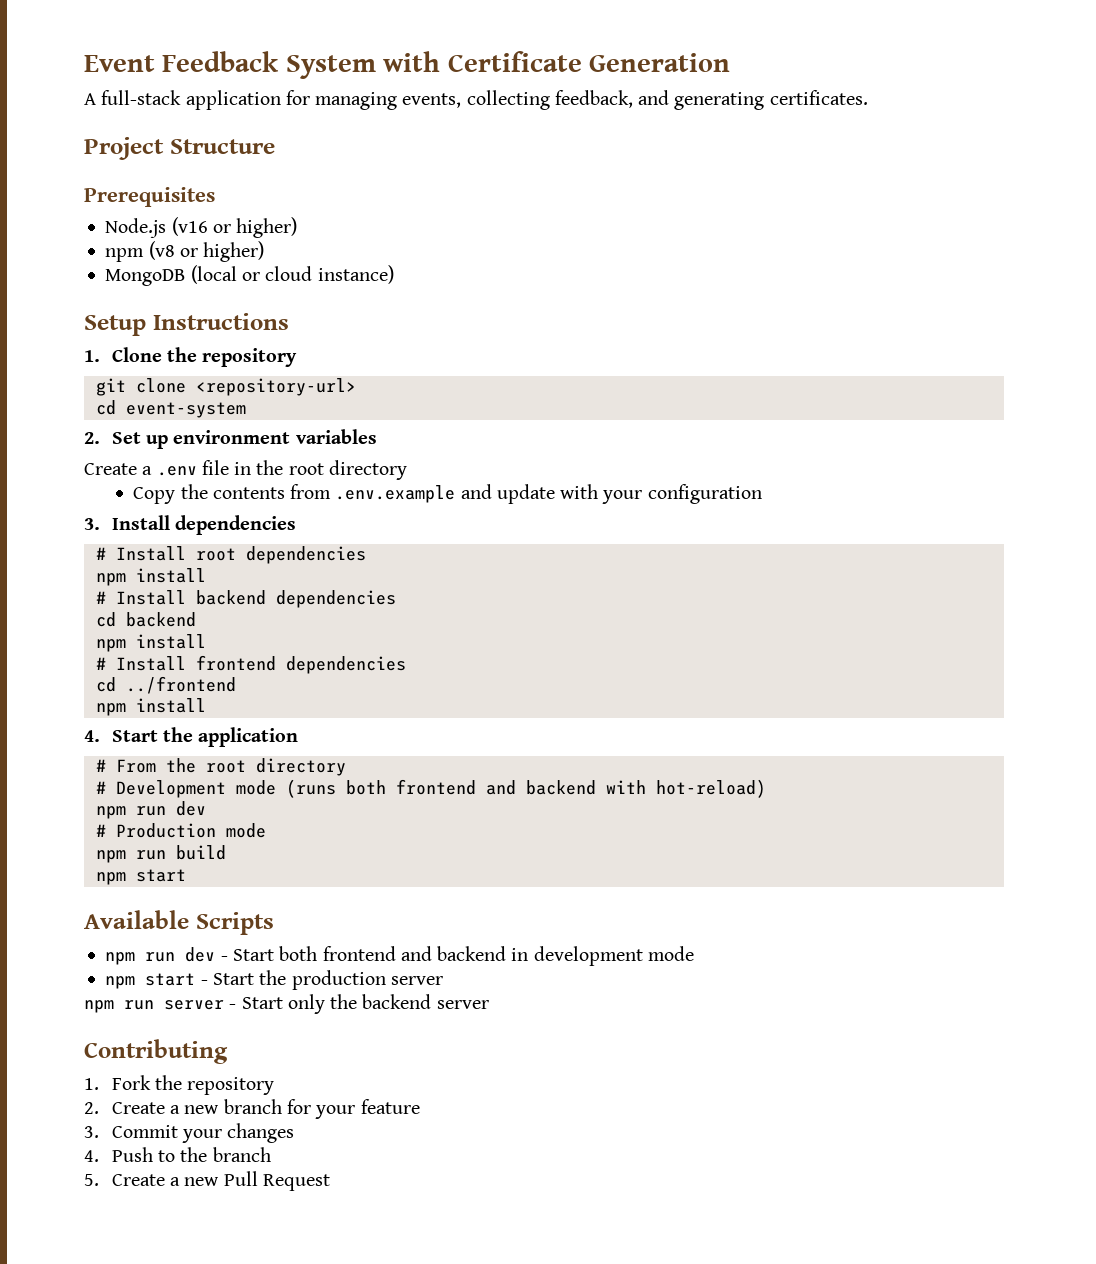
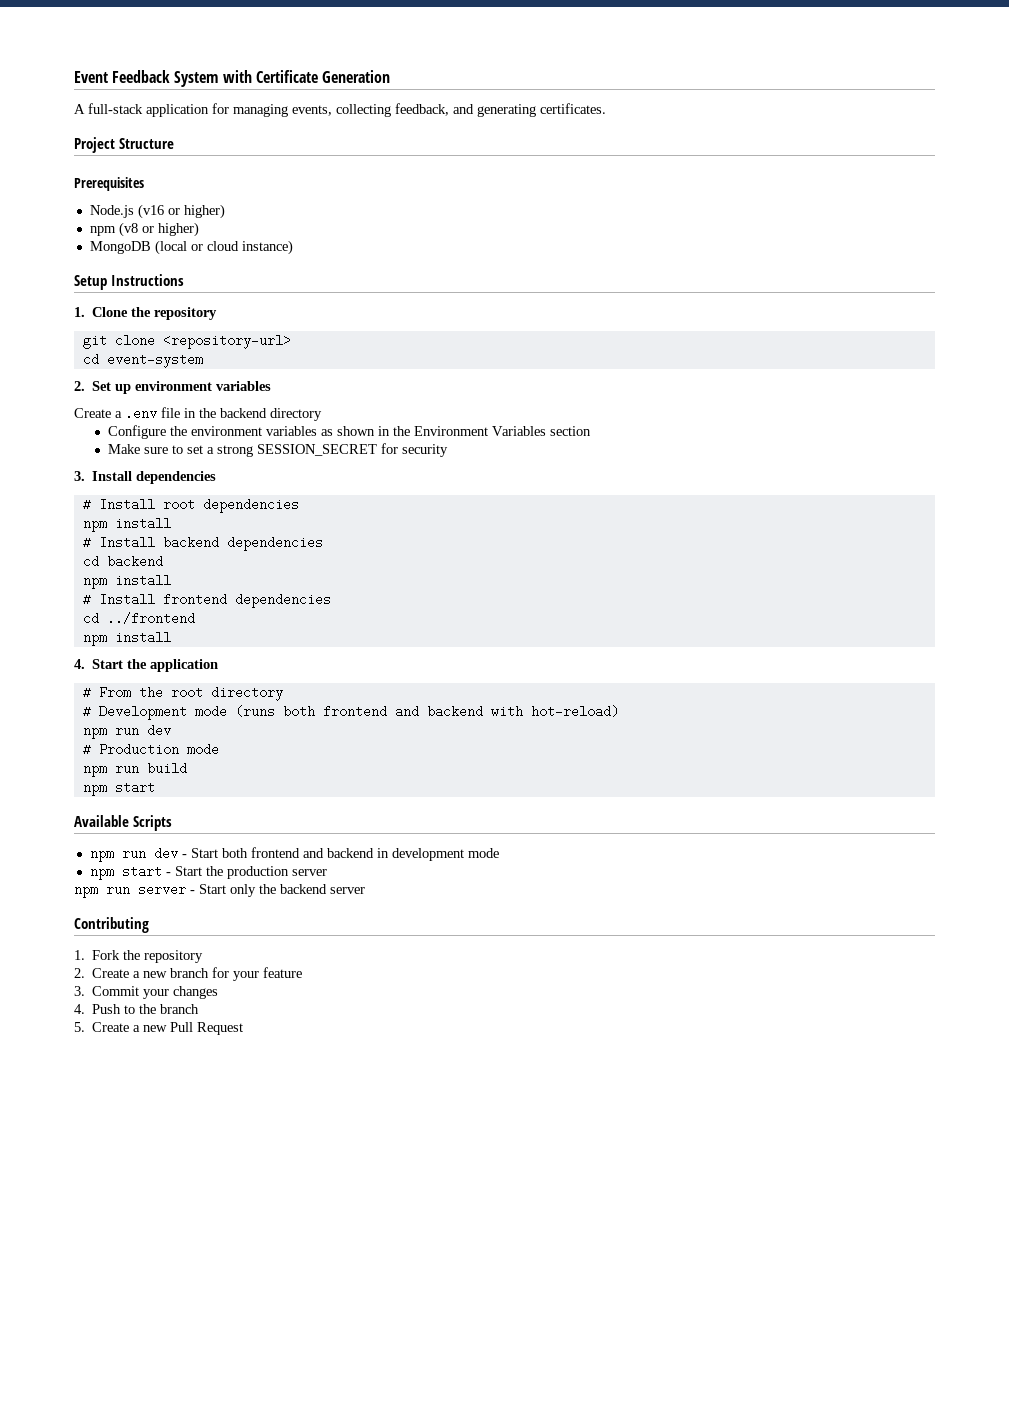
- Create a .env file in the root directory
- Copy the contents from .env.example and update with your configuration
+ Create a .env file in the backend directory
+ Configure the environment variables as shown in the Environment Variables section
+ Make sure to set a strong SESSION_SECRET for security

